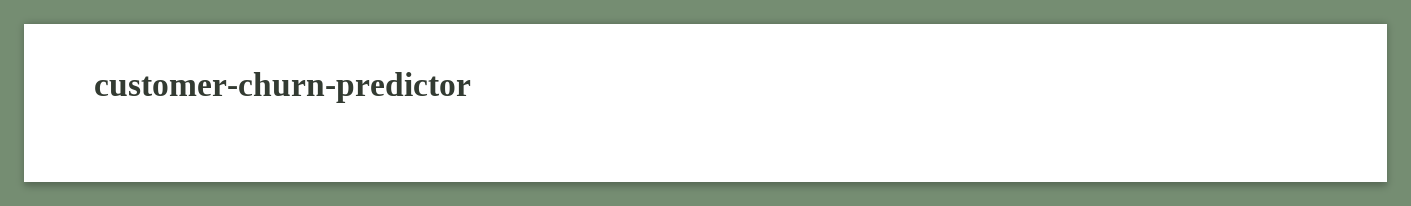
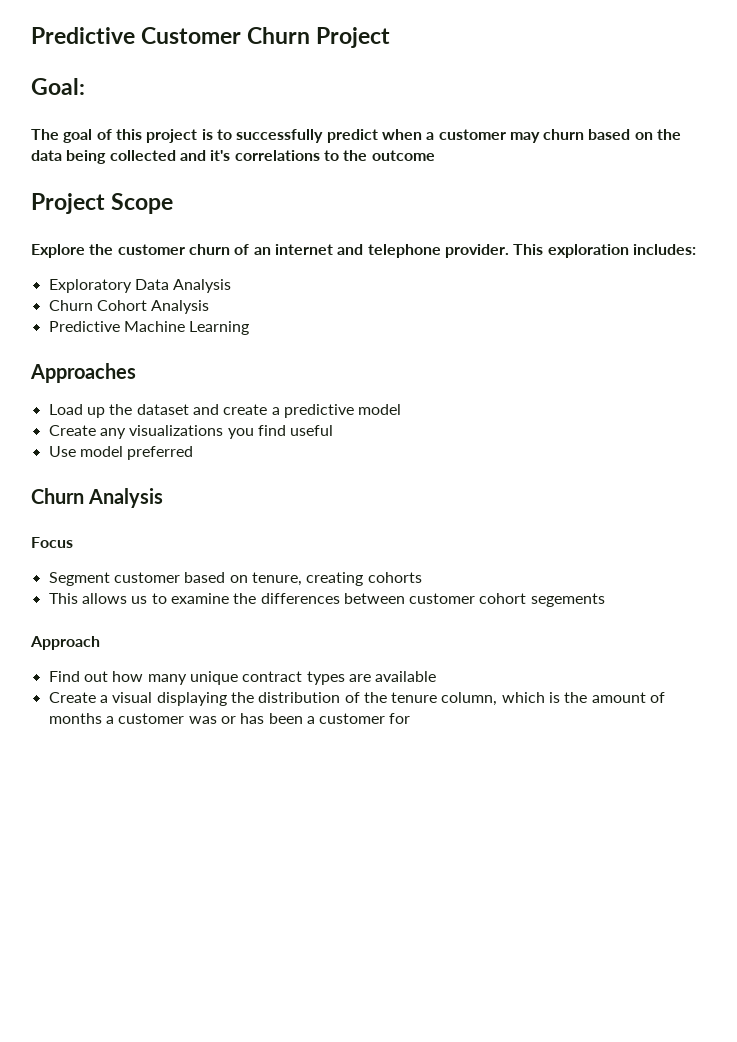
- customer-churn-predictor
+ Predictive Customer Churn Project
+ Goal:
+ The goal of this project is to successfully predict when a customer may churn based on the data being collected and it's correlations to the outcome
+ Project Scope
+ Explore the customer churn of an internet and telephone provider. This exploration includes:
+ Exploratory Data Analysis
+ Churn Cohort Analysis
+ Predictive Machine Learning
+ Approaches
+ Load up the dataset and create a predictive model
+ Create any visualizations you find useful
+ Use model preferred
+ Churn Analysis
+ Focus
+ Segment customer based on tenure, creating cohorts
+ This allows us to examine the differences between customer cohort segements
+ Approach
+ Find out how many unique contract types are available
+ Create a visual displaying the distribution of the tenure column, which is the amount of months a customer was or has been a customer for

